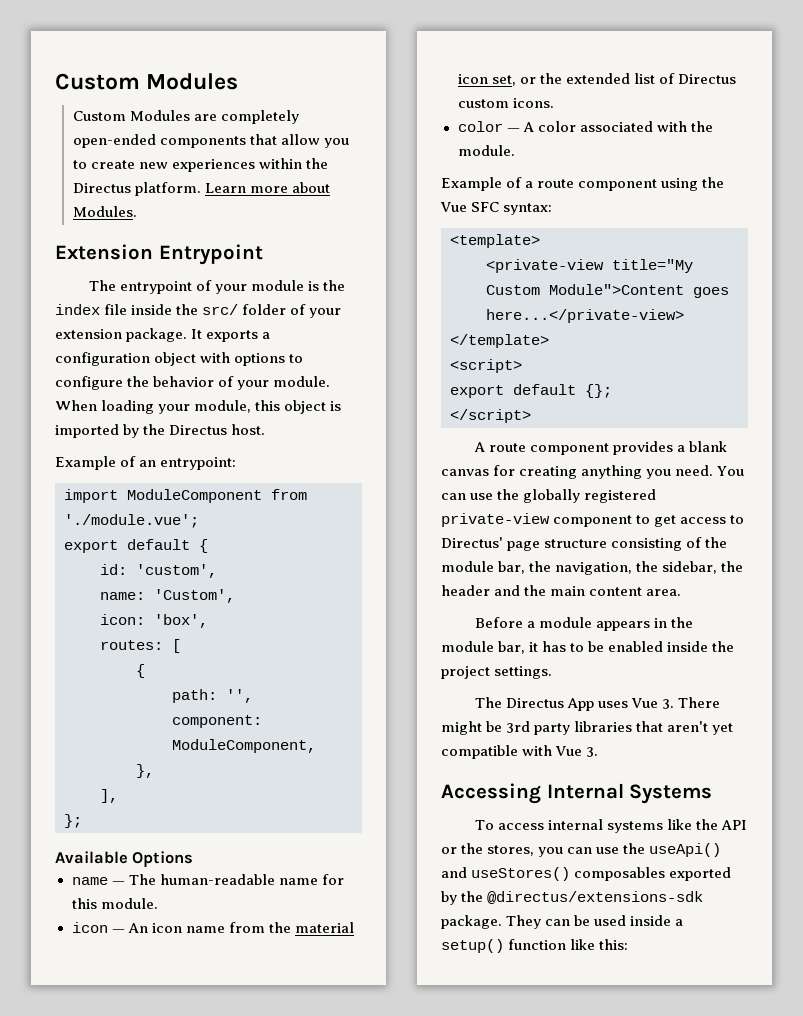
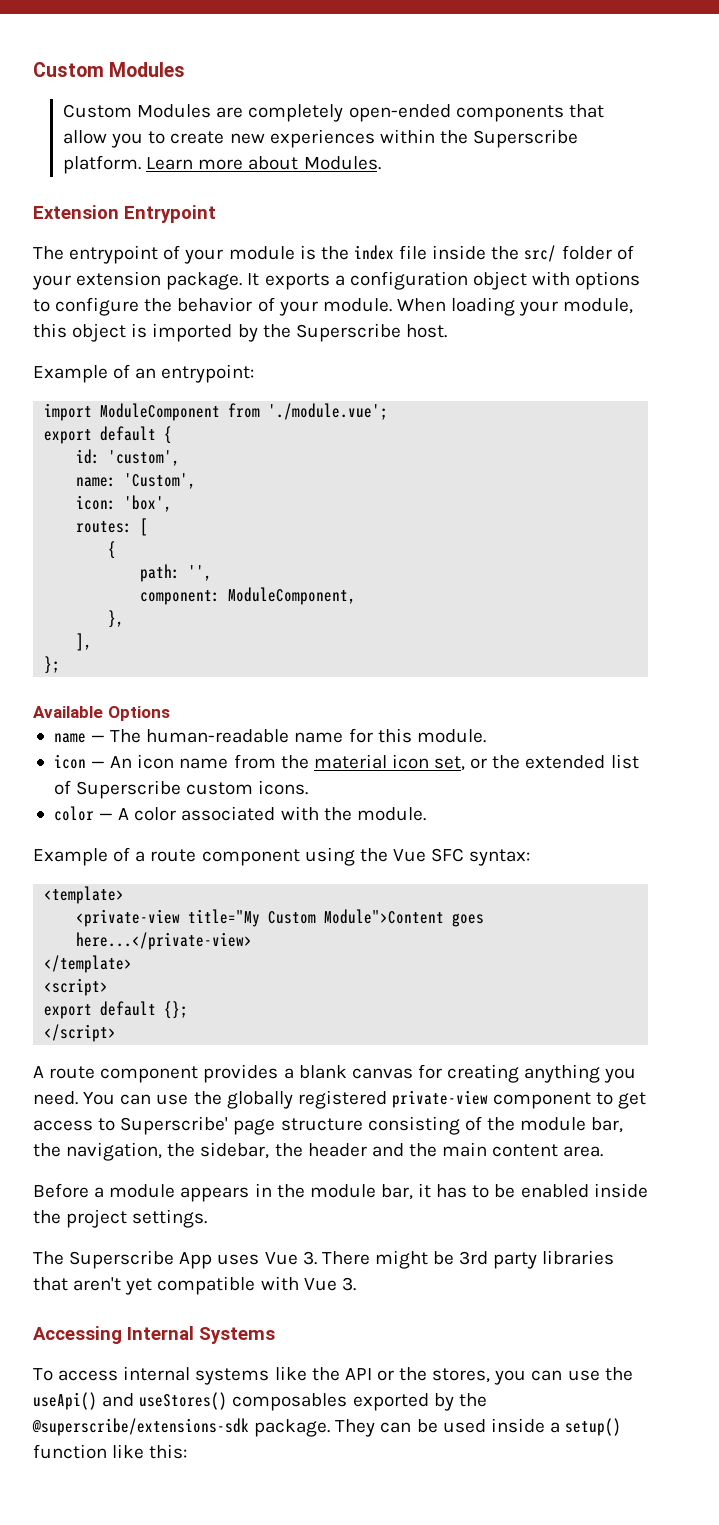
- Custom Modules are completely open-ended components that allow you to create new experiences within the Directus platform.
+ Custom Modules are completely open-ended components that allow you to create new experiences within the Superscribe platform.
- When loading your module, this object is imported by the Directus host.
+ When loading your module, this object is imported by the Superscribe host.
- icon — An icon name from the material icon set, or the extended list of Directus custom icons.
+ icon — An icon name from the material icon set, or the extended list of Superscribe custom icons.
- You can use the globally registered private-view component to get access to Directus' page structure consisting of the module bar, the navigation, the sidebar, the header and the main content area.
+ You can use the globally registered private-view component to get access to Superscribe' page structure consisting of the module bar, the navigation, the sidebar, the header and the main content area.
- The Directus App uses Vue 3. There might be 3rd party libraries that aren't yet compatible with Vue 3.
+ The Superscribe App uses Vue 3. There might be 3rd party libraries that aren't yet compatible with Vue 3.
- To access internal systems like the API or the stores, you can use the useApi() and useStores() composables exported by the @directus/extensions-sdk package.
+ To access internal systems like the API or the stores, you can use the useApi() and useStores() composables exported by the @superscribe/extensions-sdk package.

